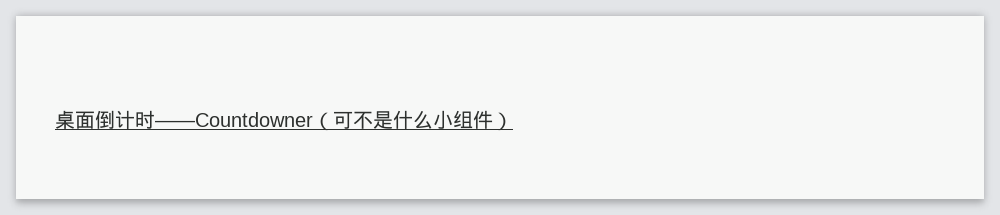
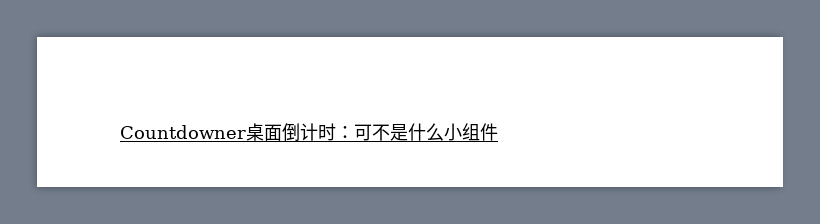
- 桌面倒计时——Countdowner（可不是什么小组件）
+ Countdowner桌面倒计时：可不是什么小组件

